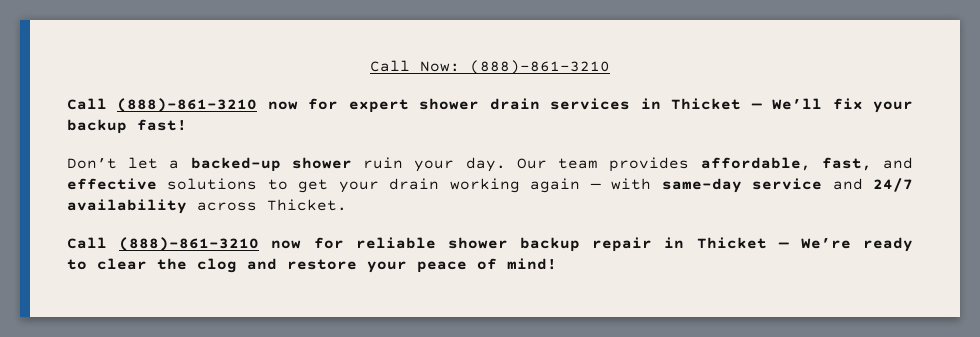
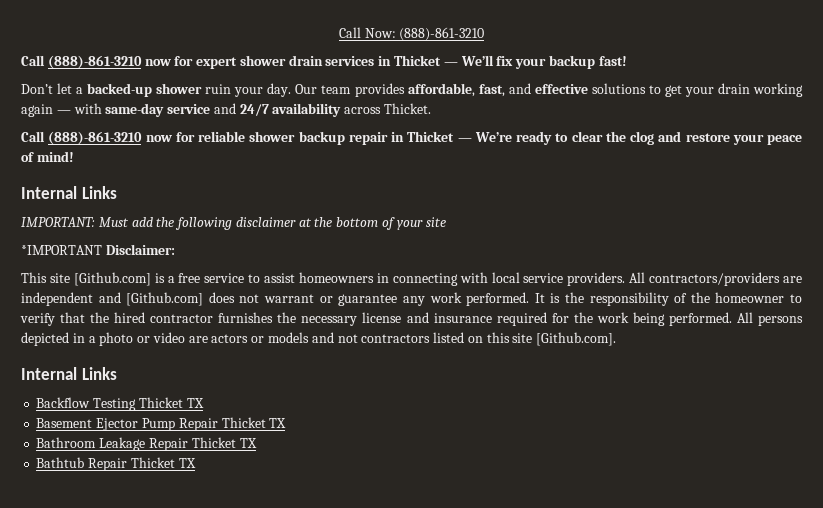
  Call (888)-861-3210 now for reliable shower backup repair in Thicket — We’re ready to clear the clog and restore your peace of mind!
+ Internal Links
+ IMPORTANT: Must add the following disclaimer at the bottom of your site
+ *IMPORTANT Disclaimer:
+ This site [Github.com] is a free service to assist homeowners in connecting with local service providers. All contractors/providers are independent and [Github.com] does not warrant or guarantee any work performed. It is the responsibility of the homeowner to verify that the hired contractor furnishes the necessary license and insurance required for the work being performed. All persons depicted in a photo or video are actors or models and not contractors listed on this site [Github.com].
+ Internal Links
+ Backflow Testing Thicket TX
+ Basement Ejector Pump Repair Thicket TX
+ Bathroom Leakage Repair Thicket TX
+ Bathtub Repair Thicket TX

